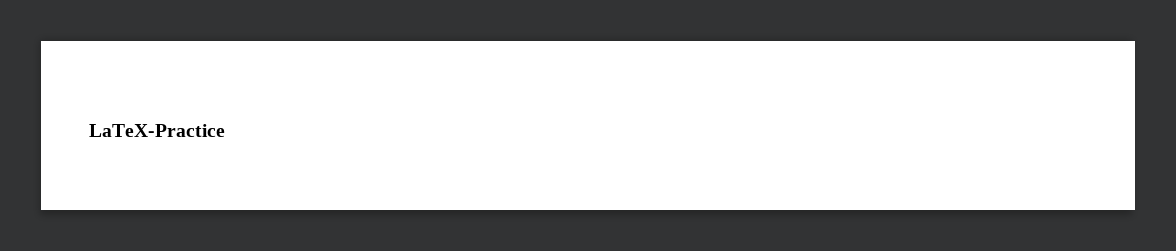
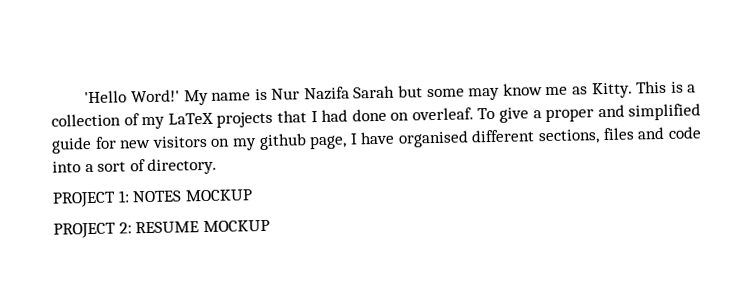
- LaTeX-Practice
+ 'Hello Word!' My name is Nur Nazifa Sarah but some may know me as Kitty. This is a collection of my LaTeX projects that I had done on overleaf. To give a proper and simplified guide for new visitors on my github page, I have organised different sections, files and code into a sort of directory.
+ PROJECT 1: NOTES MOCKUP
+ PROJECT 2: RESUME MOCKUP

